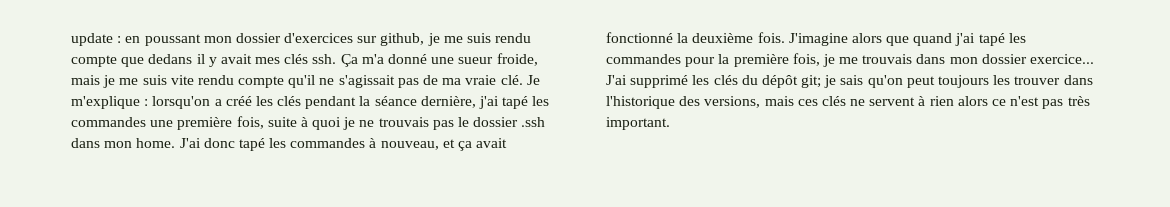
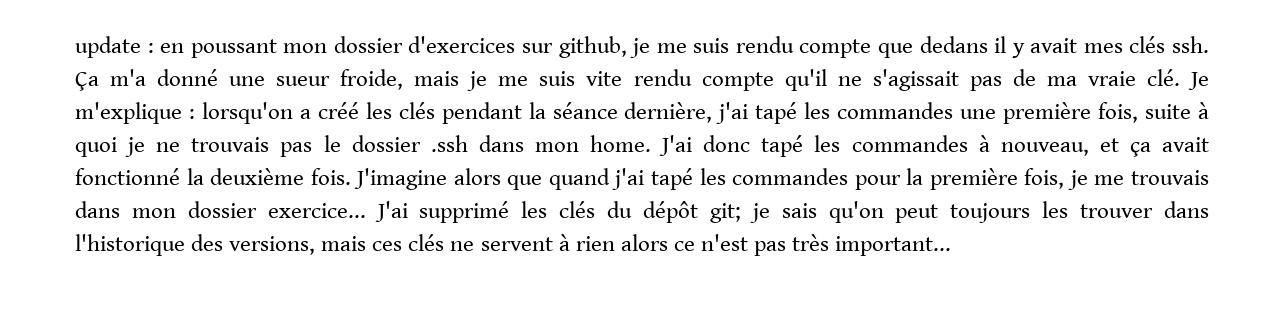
- J'ai supprimé les clés du dépôt git; je sais qu'on peut toujours les trouver dans l'historique des versions, mais ces clés ne servent à rien alors ce n'est pas très important.
+ J'ai supprimé les clés du dépôt git; je sais qu'on peut toujours les trouver dans l'historique des versions, mais ces clés ne servent à rien alors ce n'est pas très important...

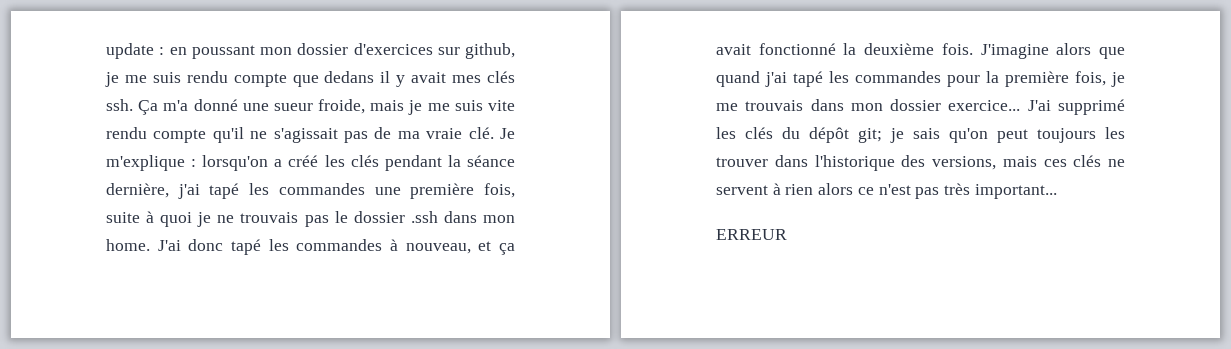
+ ERREUR

